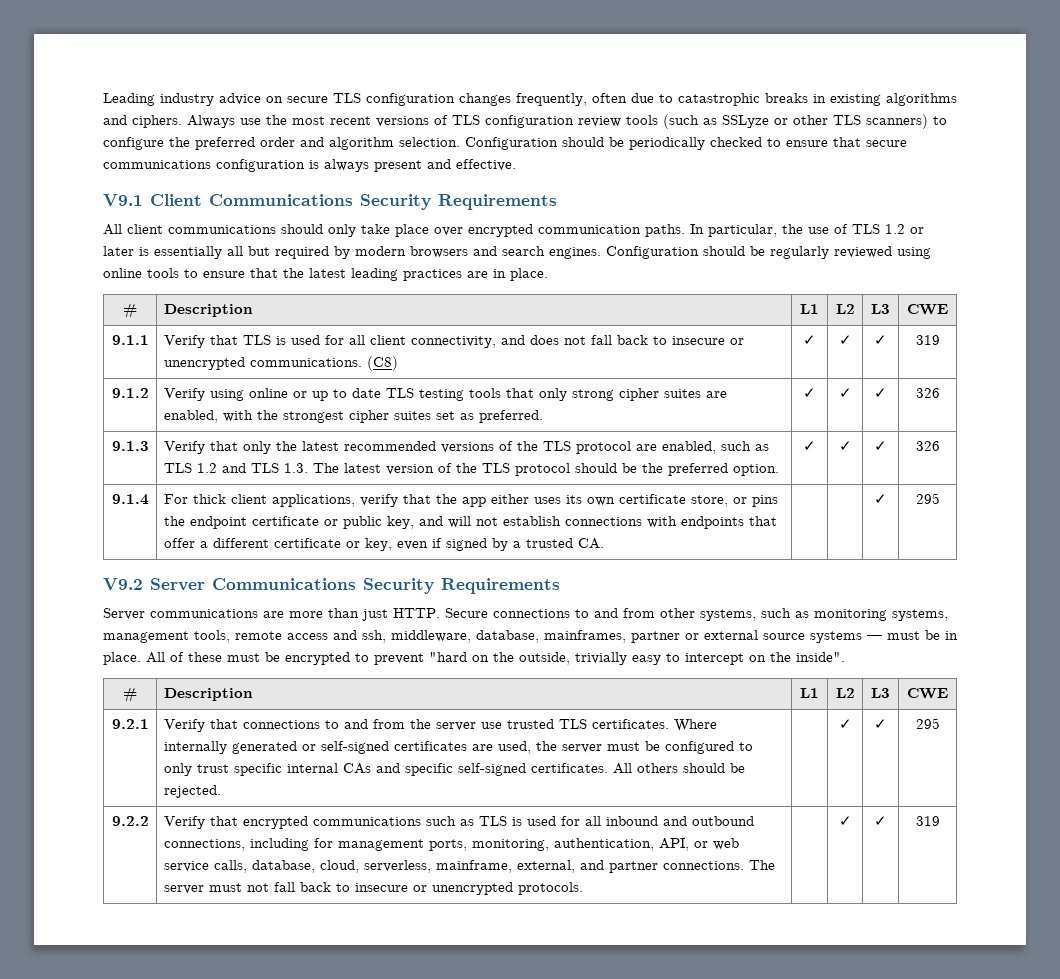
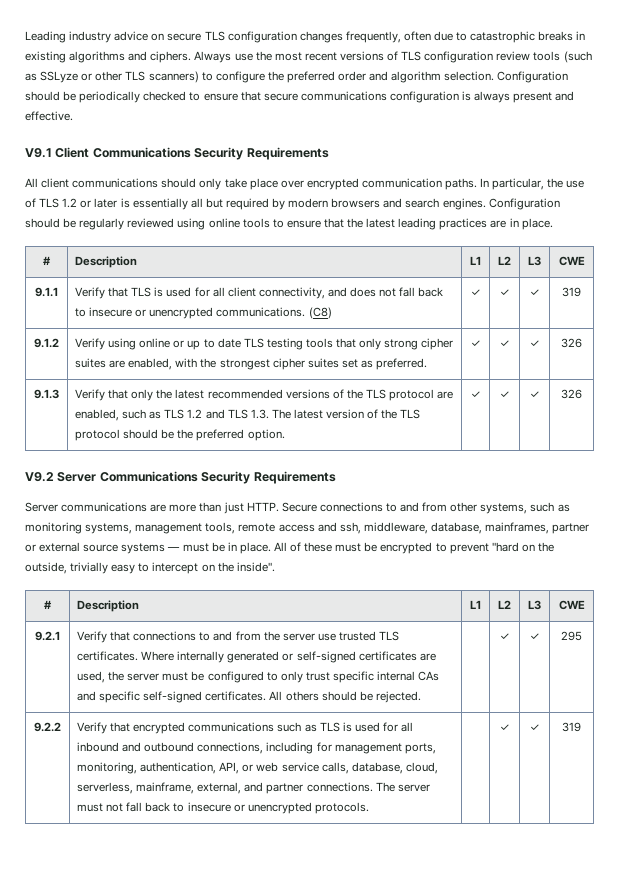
- 9.1.4 | For thick client applications, verify that the app either uses its own certificate store, or pins the endpoint certificate or public key, and will not establish connections with endpoints that offer a different certificate or key, even if signed by a trusted CA. | | | ✓ | 295

